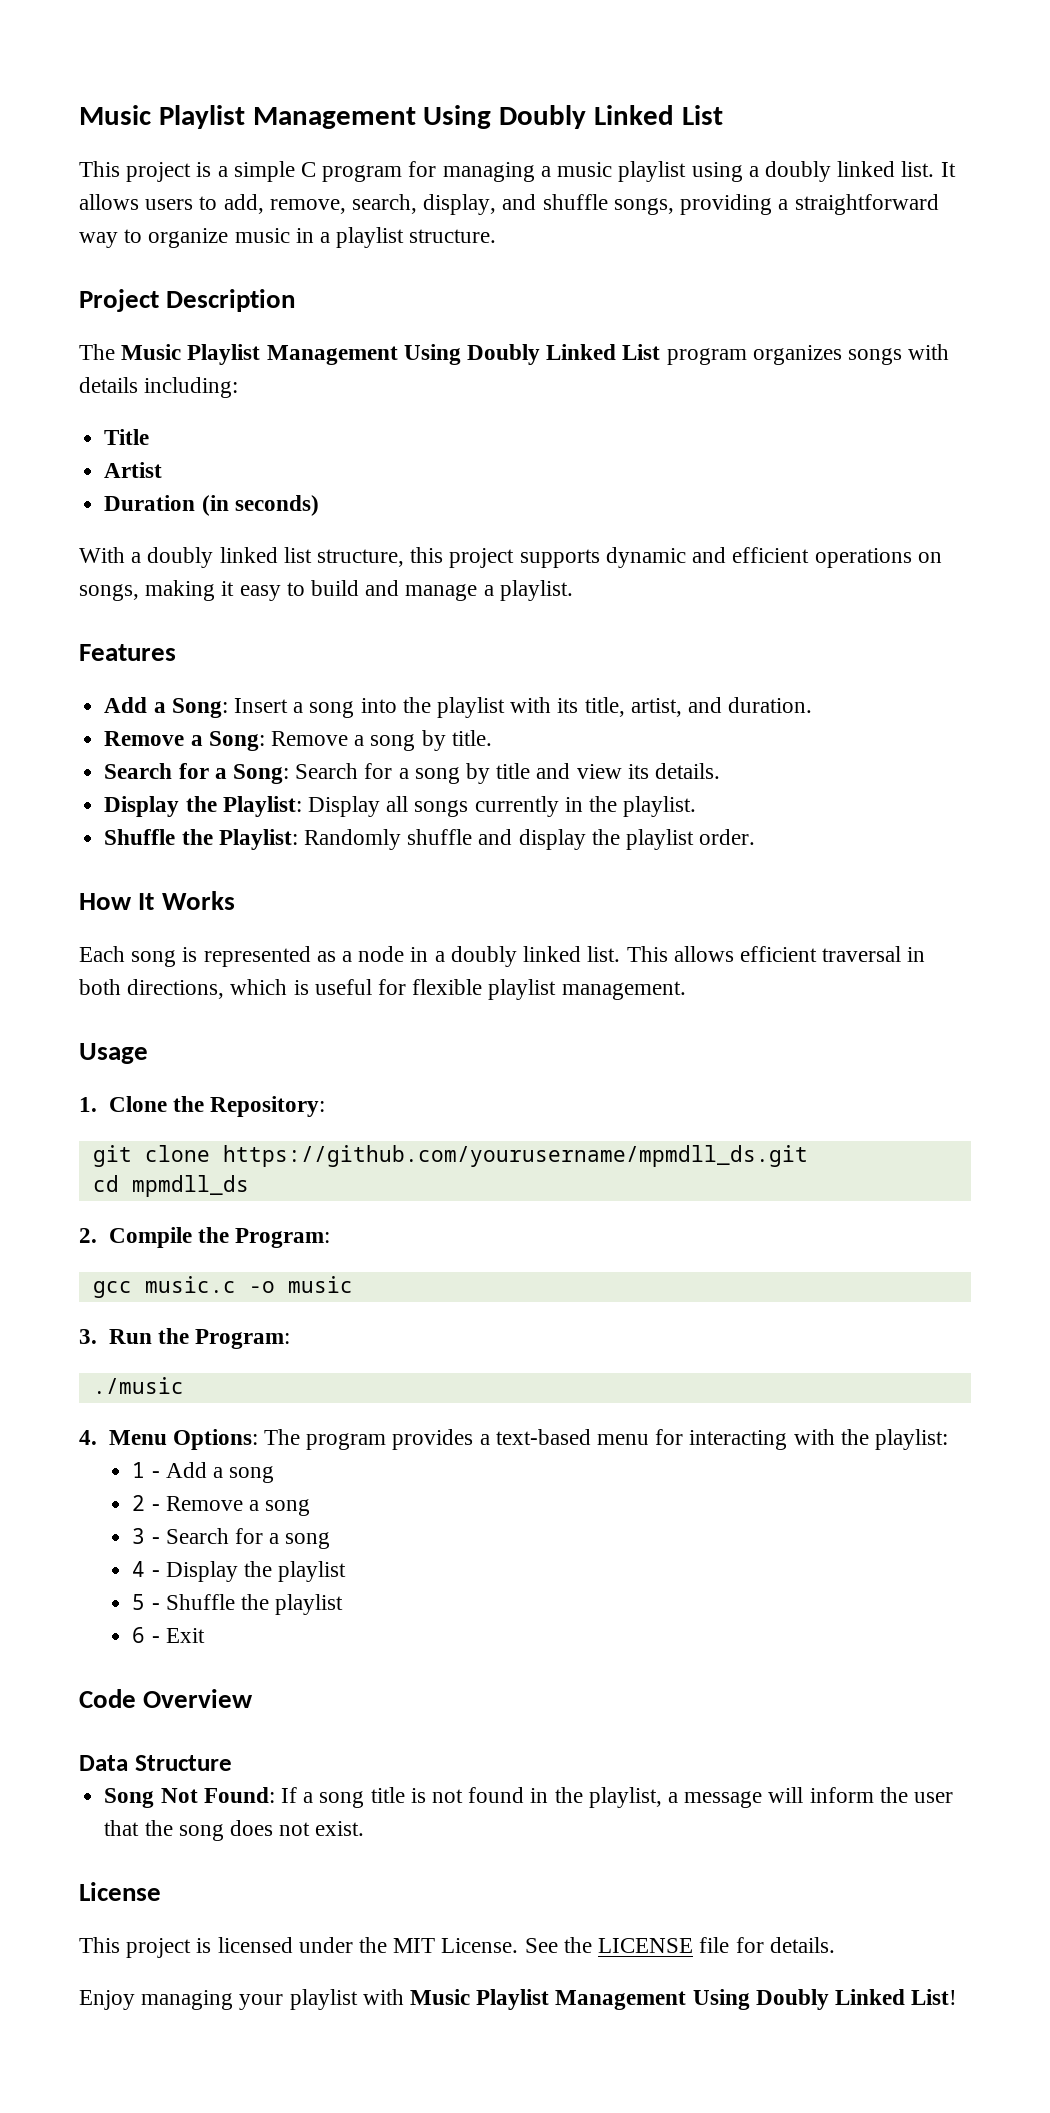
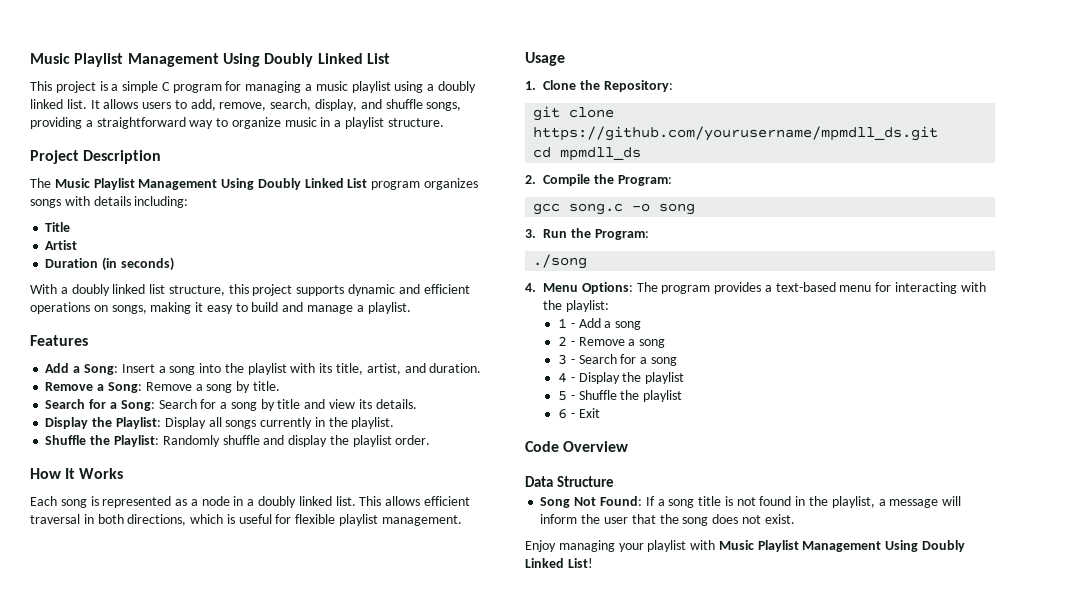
- gcc music.c -o music
+ gcc song.c -o song
- ./music
+ ./song
- License
- This project is licensed under the MIT License. See the LICENSE file for details.

